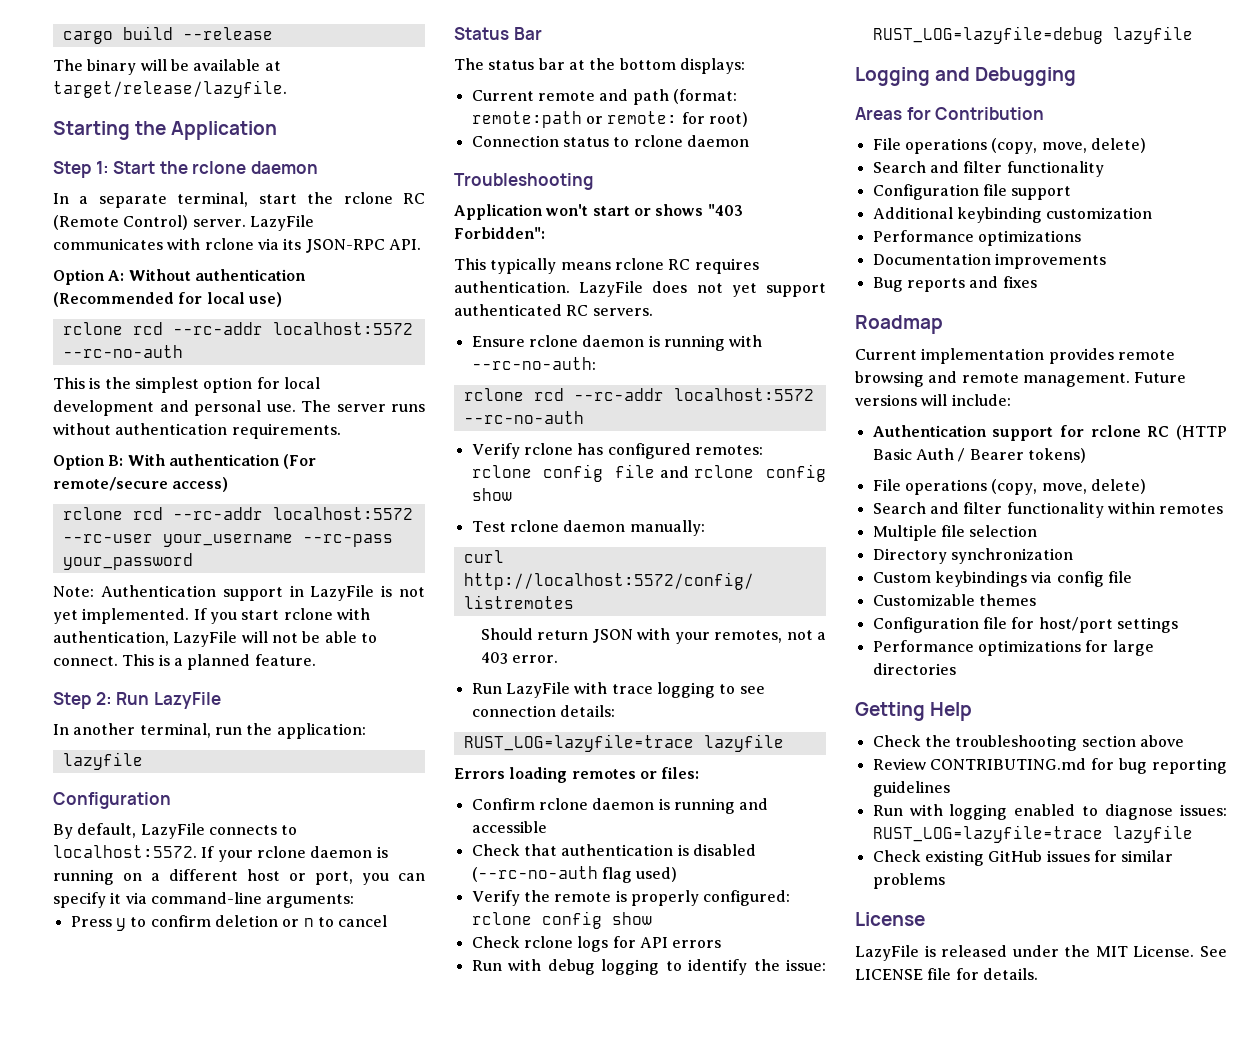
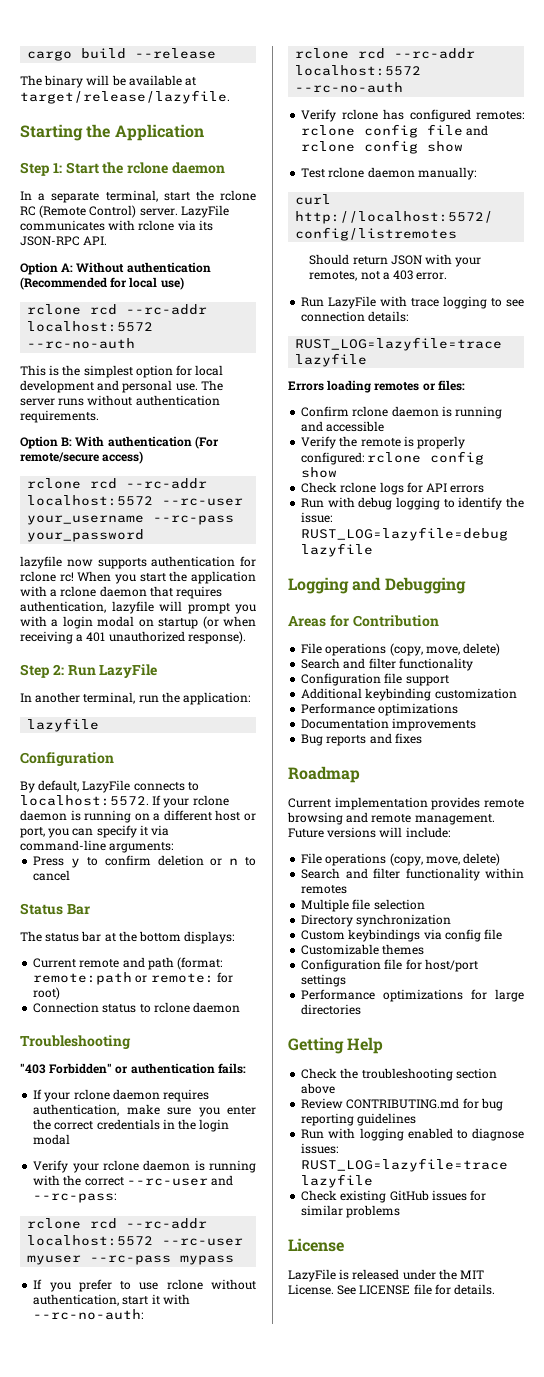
- Note: Authentication support in LazyFile is not yet implemented. If you start rclone with authentication, LazyFile will not be able to connect. This is a planned feature.
+ lazyfile now supports authentication for rclone rc! When you start the application with a rclone daemon that requires authentication, lazyfile will prompt you with a login modal on startup (or when receiving a 401 unauthorized response).
- Application won't start or shows "403 Forbidden":
- This typically means rclone RC requires authentication. LazyFile does not yet support authenticated RC servers.
- Ensure rclone daemon is running with --rc-no-auth:
+ "403 Forbidden" or authentication fails:
+ If your rclone daemon requires authentication, make sure you enter the correct credentials in the login modal
+ Verify your rclone daemon is running with the correct --rc-user and --rc-pass:
+ rclone rcd --rc-addr localhost:5572 --rc-user myuser --rc-pass mypass
+ If you prefer to use rclone without authentication, start it with --rc-no-auth:
- Check that authentication is disabled (--rc-no-auth flag used)
- Authentication support for rclone RC (HTTP Basic Auth / Bearer tokens)

